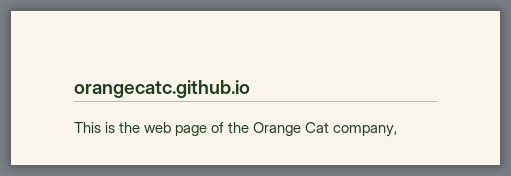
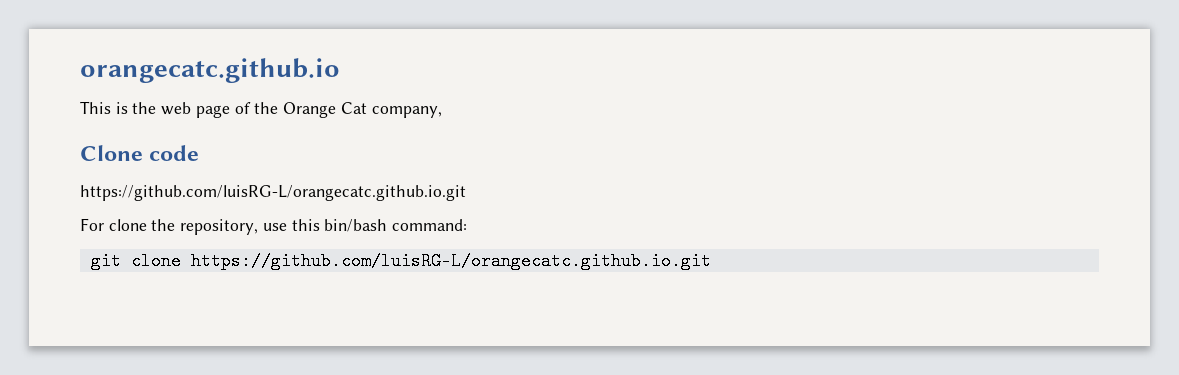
+ Clone code
+ https://github.com/luisRG-L/orangecatc.github.io.git
+ For clone the repository, use this bin/bash command:
+ git clone https://github.com/luisRG-L/orangecatc.github.io.git

